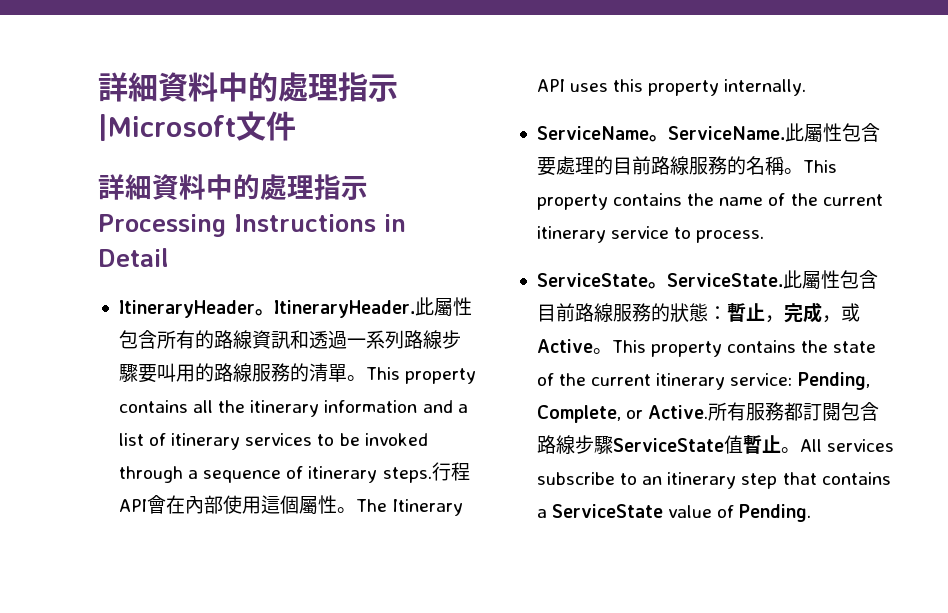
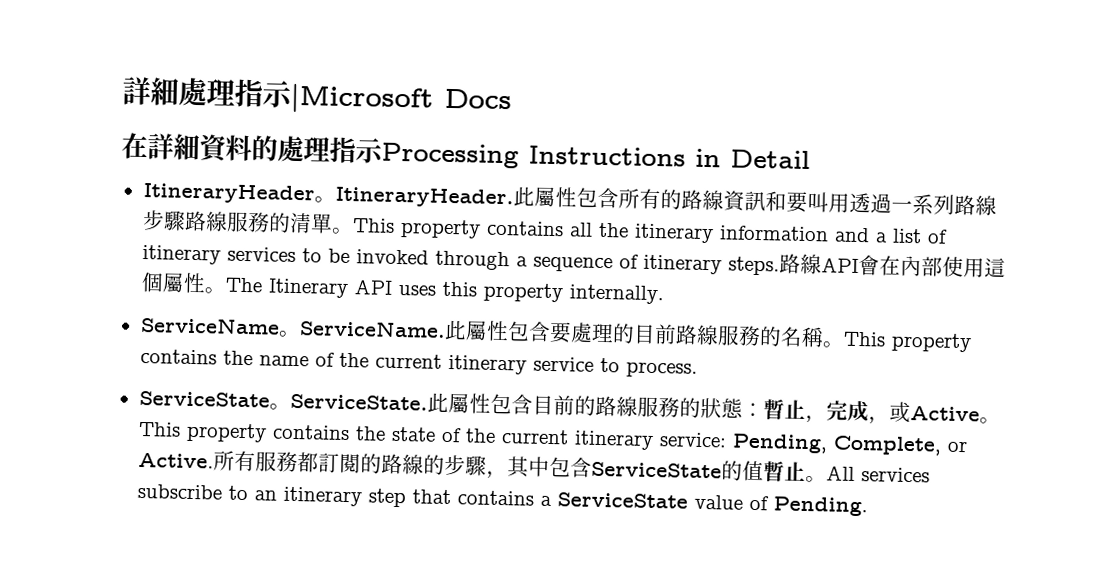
- 詳細資料中的處理指示|Microsoft文件
- 詳細資料中的處理指示Processing Instructions in Detail
+ 詳細處理指示|Microsoft Docs
+ 在詳細資料的處理指示Processing Instructions in Detail
- 此屬性包含所有的路線資訊和透過一系列路線步驟要叫用的路線服務的清單。
+ 此屬性包含所有的路線資訊和要叫用透過一系列路線步驟路線服務的清單。
- 行程API會在內部使用這個屬性。
+ 路線API會在內部使用這個屬性。
- 此屬性包含目前路線服務的狀態：暫止，完成，或Active。
+ 此屬性包含目前的路線服務的狀態：暫止，完成，或Active。
- 所有服務都訂閱包含路線步驟ServiceState值暫止。
+ 所有服務都訂閱的路線的步驟，其中包含ServiceState的值暫止。

